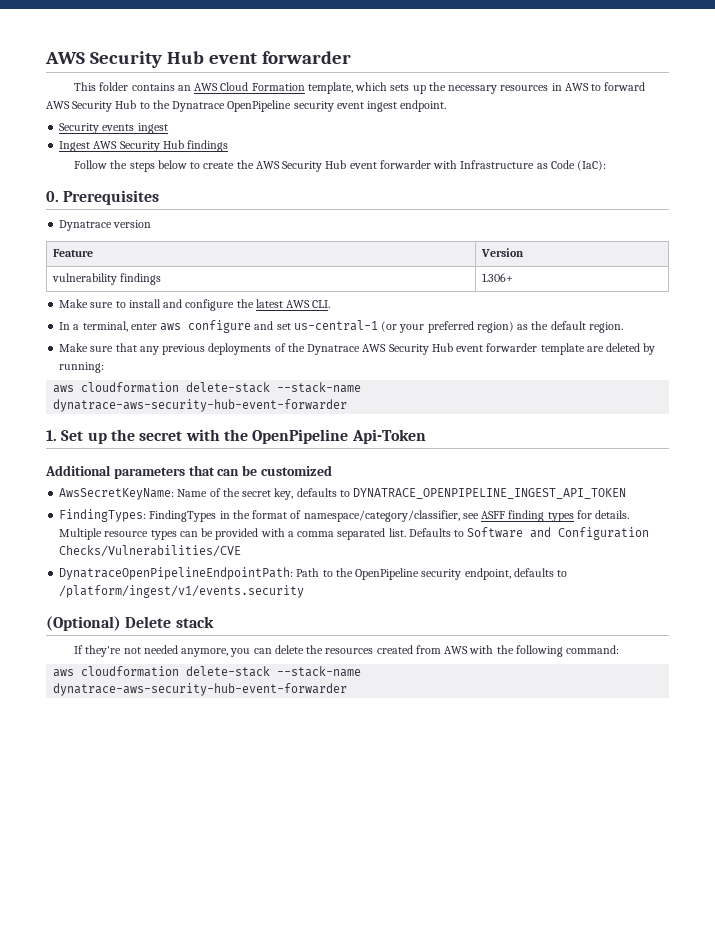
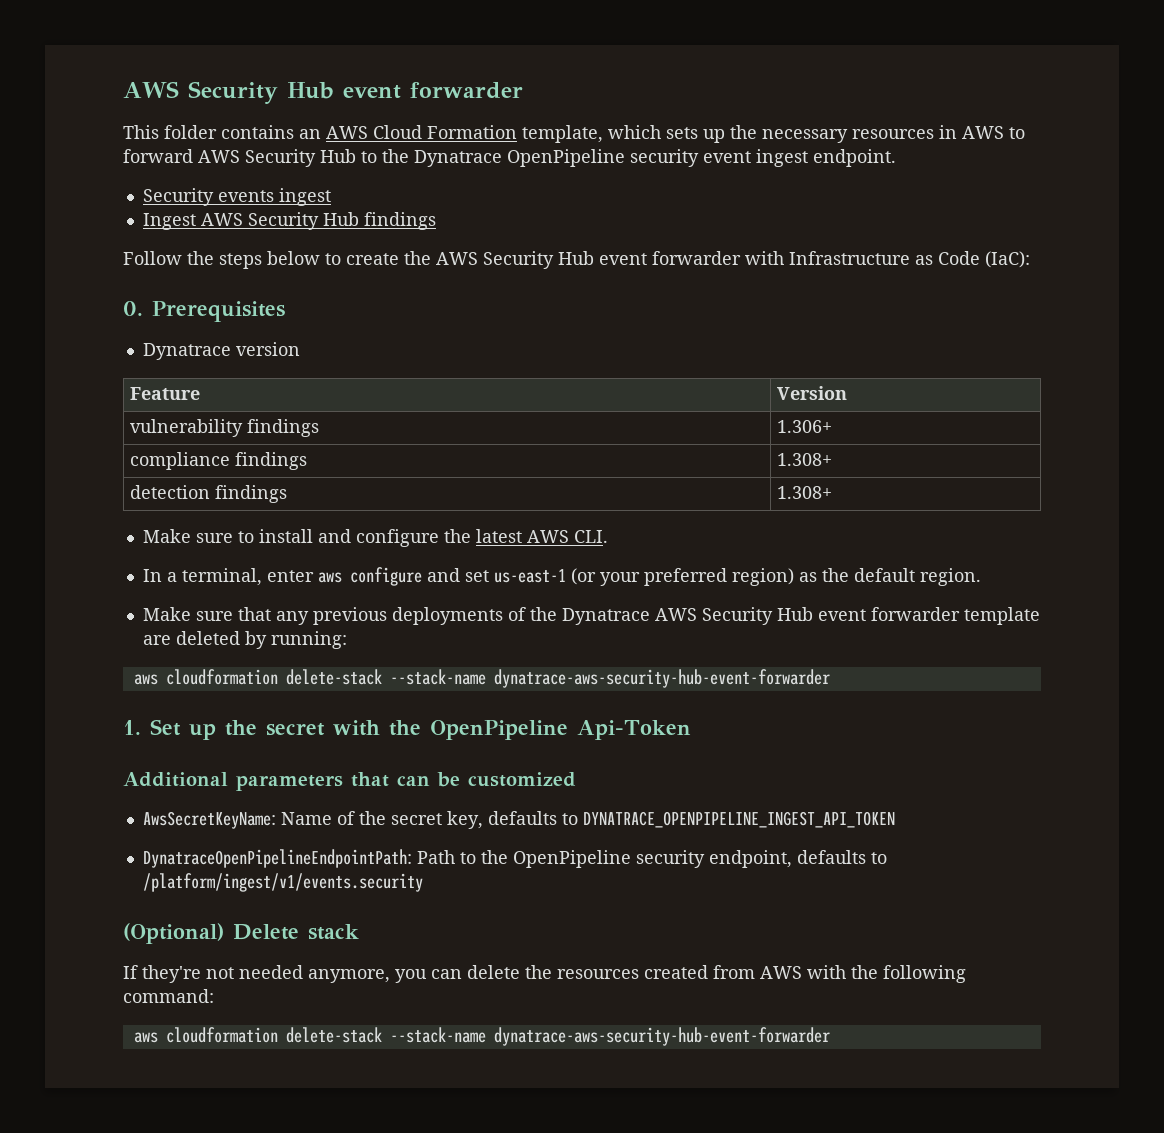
+ compliance findings | 1.308+
+ detection findings | 1.308+
- In a terminal, enter aws configure and set us-central-1 (or your preferred region) as the default region.
+ In a terminal, enter aws configure and set us-east-1 (or your preferred region) as the default region.
- FindingTypes: FindingTypes in the format of namespace/category/classifier, see ASFF finding types for details. Multiple resource types can be provided with a comma separated list. Defaults to Software and Configuration Checks/Vulnerabilities/CVE

